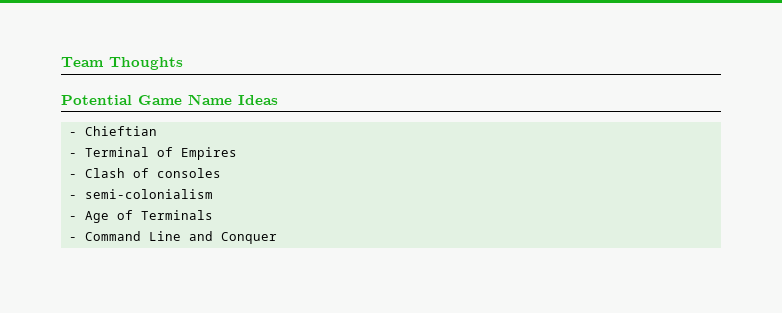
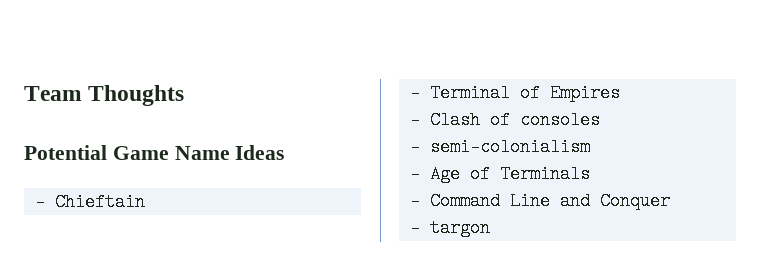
- - Chieftian
+ - Chieftain
+ - targon

